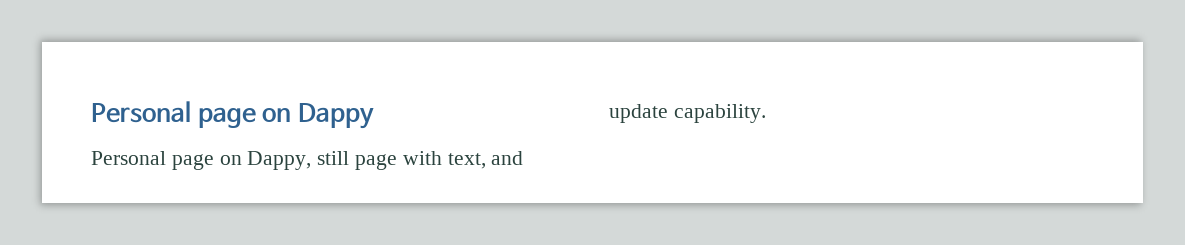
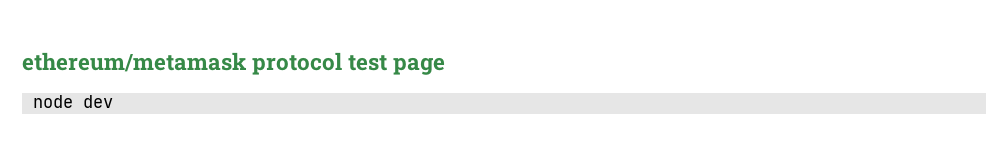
- Personal page on Dappy
- Personal page on Dappy, still page with text, and update capability.
+ ethereum/metamask protocol test page
+ node dev

